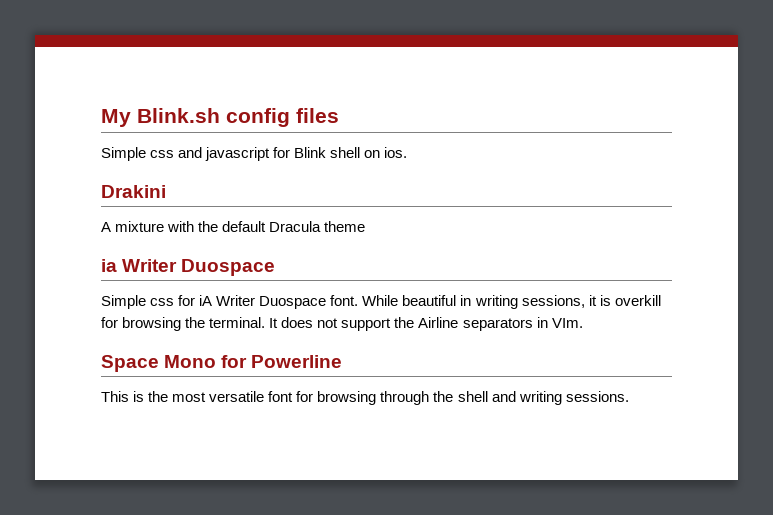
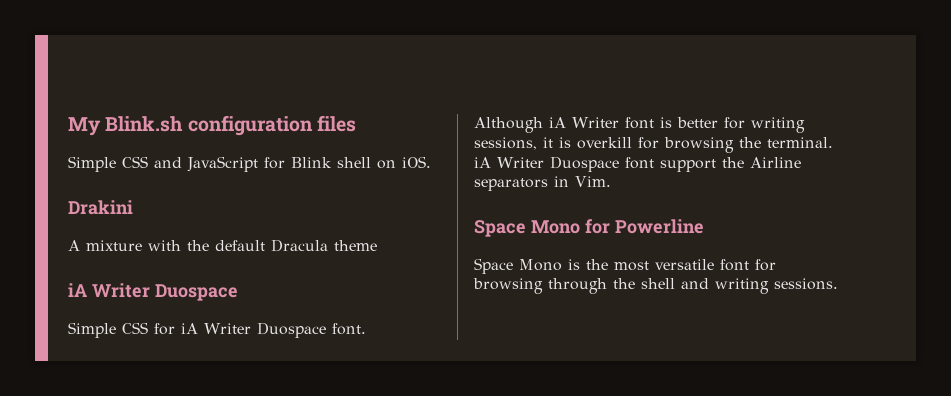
- My Blink.sh config files
+ My Blink.sh configuration files
- Simple css and javascript for Blink shell on ios.
+ Simple CSS and JavaScript for Blink shell on iOS.
  A mixture with the default Dracula theme
- ia Writer Duospace
+ iA Writer Duospace
- Simple css for iA Writer Duospace font.
+ Simple CSS for iA Writer Duospace font.
- While beautiful in writing sessions, it is overkill for browsing the terminal. It does not support the Airline separators in VIm.
+ Although iA Writer font is better for writing sessions, it is overkill for browsing the terminal. iA Writer Duospace font support the Airline separators in Vim.
- This is the most versatile font for browsing through the shell and writing sessions.
+ Space Mono is the most versatile font for browsing through the shell and writing sessions.

